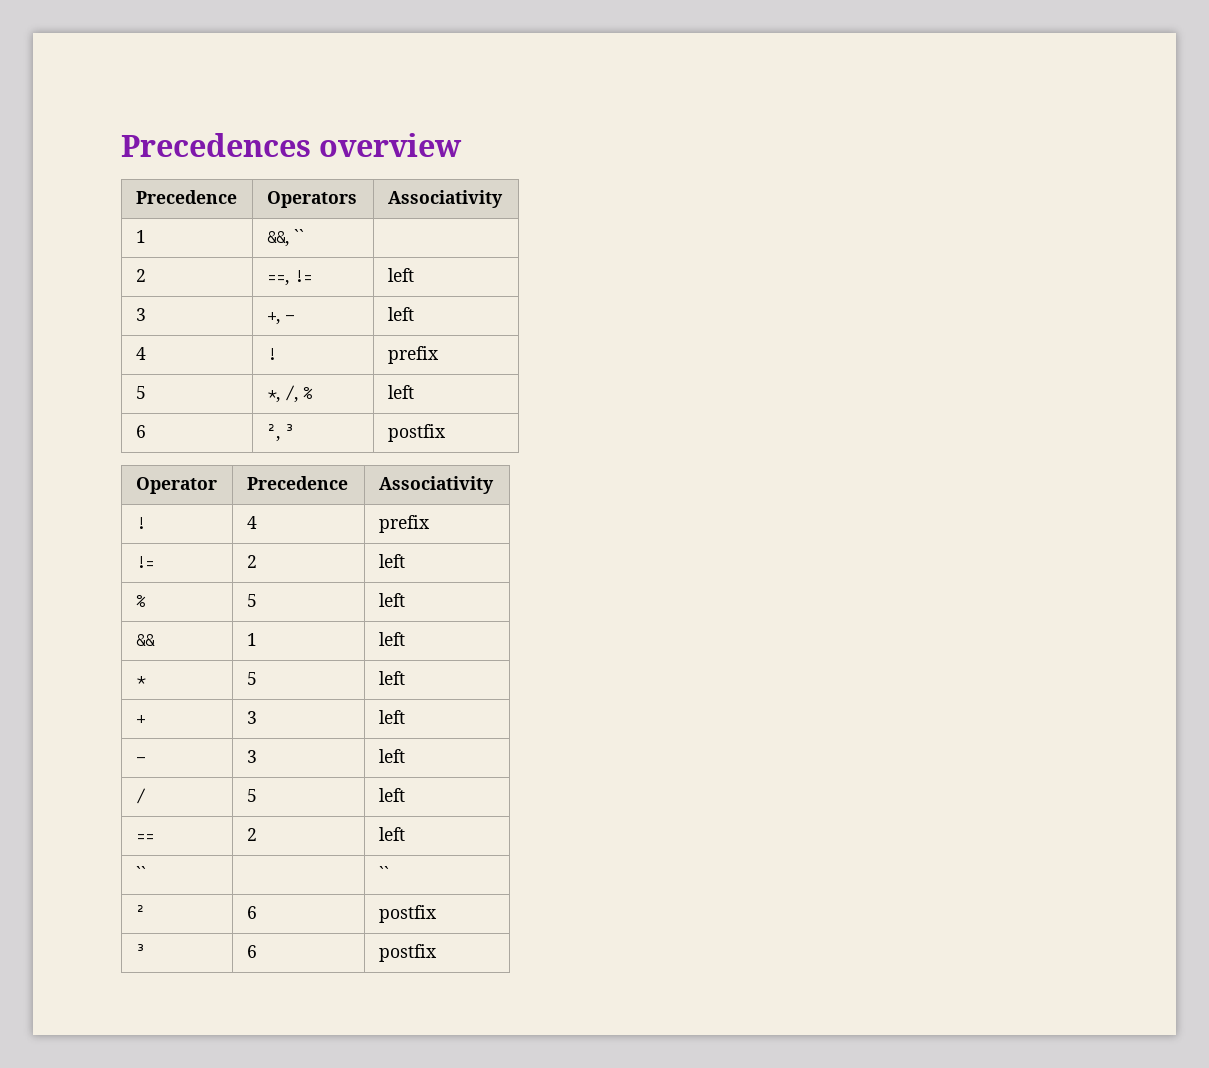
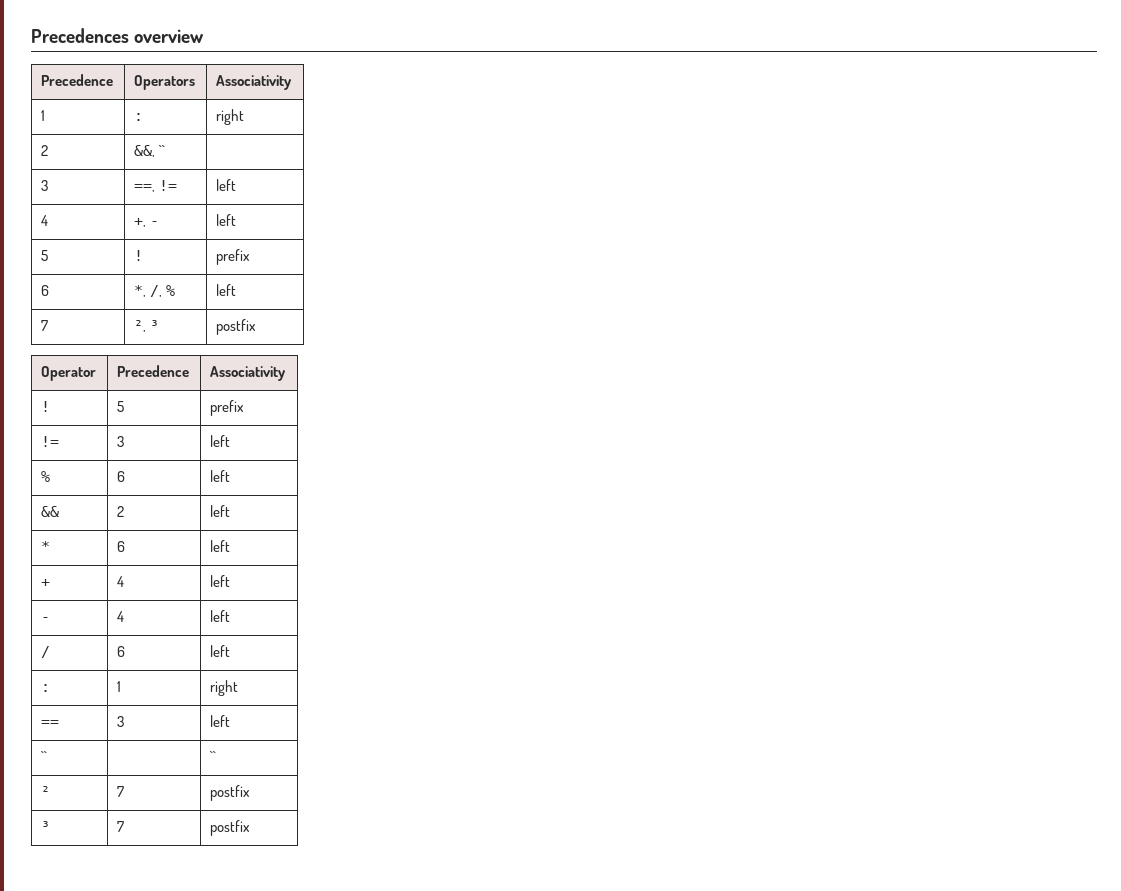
- 1 | &&, `` |
+ 1 | : | right
+ 2 | &&, `` |
- 2 | ==, != | left
+ 3 | ==, != | left
- 3 | +, - | left
+ 4 | +, - | left
- 4 | ! | prefix
+ 5 | ! | prefix
- 5 | *, /, % | left
+ 6 | *, /, % | left
- 6 | ², ³ | postfix
+ 7 | ², ³ | postfix
- ! | 4 | prefix
+ ! | 5 | prefix
- != | 2 | left
+ != | 3 | left
- % | 5 | left
+ % | 6 | left
- && | 1 | left
+ && | 2 | left
- * | 5 | left
+ * | 6 | left
- + | 3 | left
+ + | 4 | left
- - | 3 | left
+ - | 4 | left
- / | 5 | left
+ / | 6 | left
+ : | 1 | right
- == | 2 | left
+ == | 3 | left
- ² | 6 | postfix
+ ² | 7 | postfix
- ³ | 6 | postfix
+ ³ | 7 | postfix

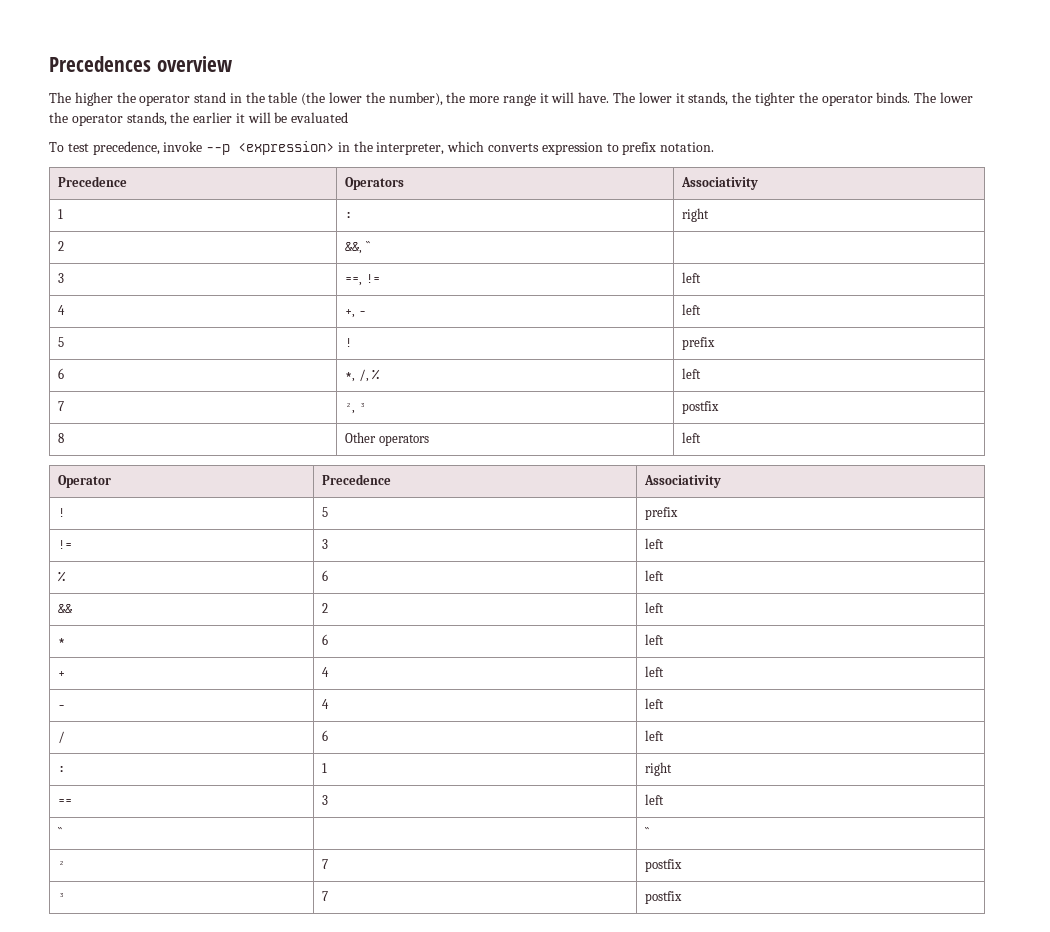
+ The higher the operator stand in the table (the lower the number), the more range it will have. The lower it stands, the tighter the operator binds. The lower the operator stands, the earlier it will be evaluated
+ To test precedence, invoke --p <expression> in the interpreter, which converts expression to prefix notation.
+ 8 | Other operators | left

